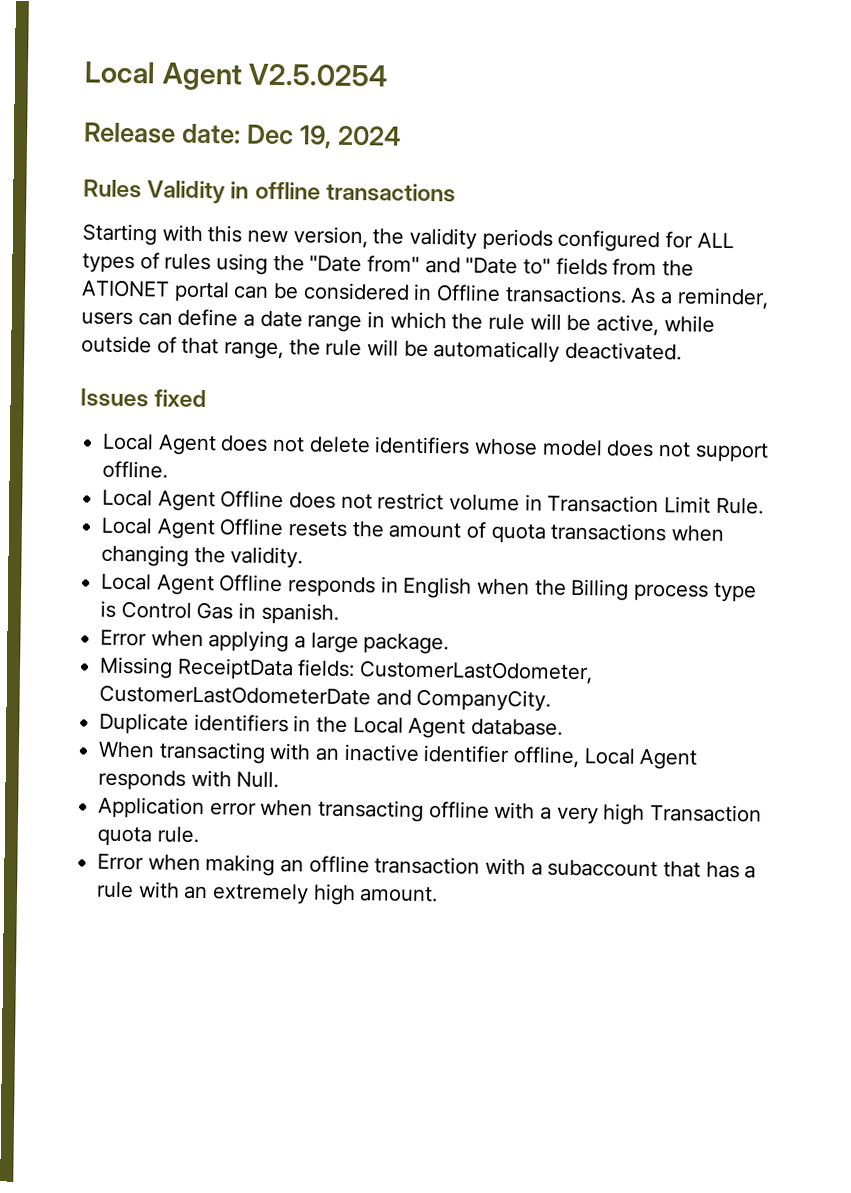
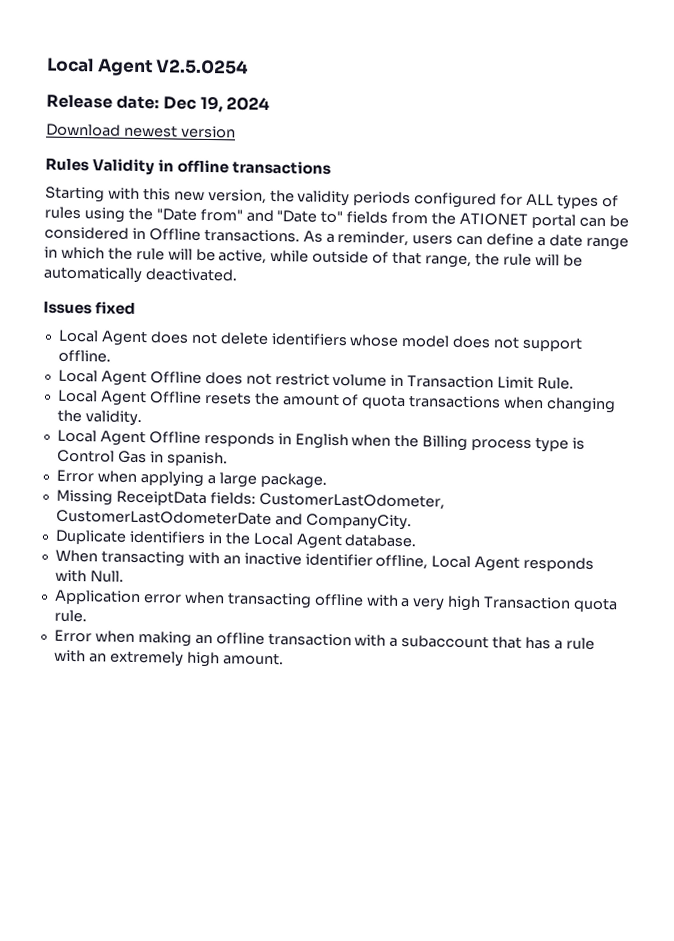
+ Download newest version

